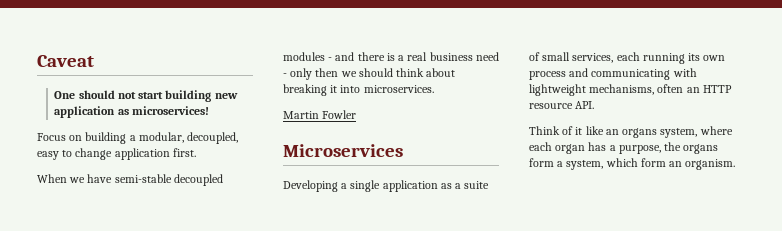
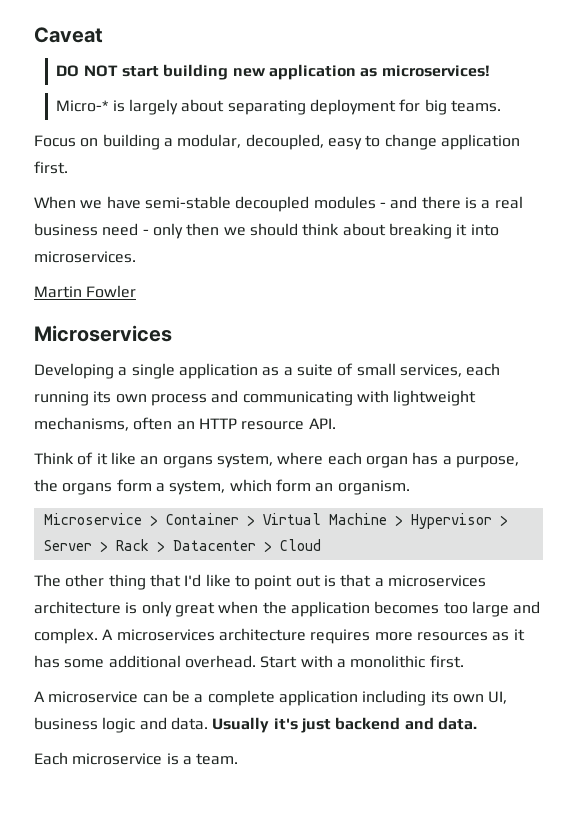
- One should not start building new application as microservices!
+ DO NOT start building new application as microservices!
+ Micro-* is largely about separating deployment for big teams.
+ Microservice > Container > Virtual Machine > Hypervisor > Server > Rack > Datacenter > Cloud
+ The other thing that I'd like to point out is that a microservices architecture is only great when the application becomes too large and complex. A microservices architecture requires more resources as it has some additional overhead. Start with a monolithic first.
+ A microservice can be a complete application including its own UI, business logic and data. Usually it's just backend and data.
+ Each microservice is a team.

